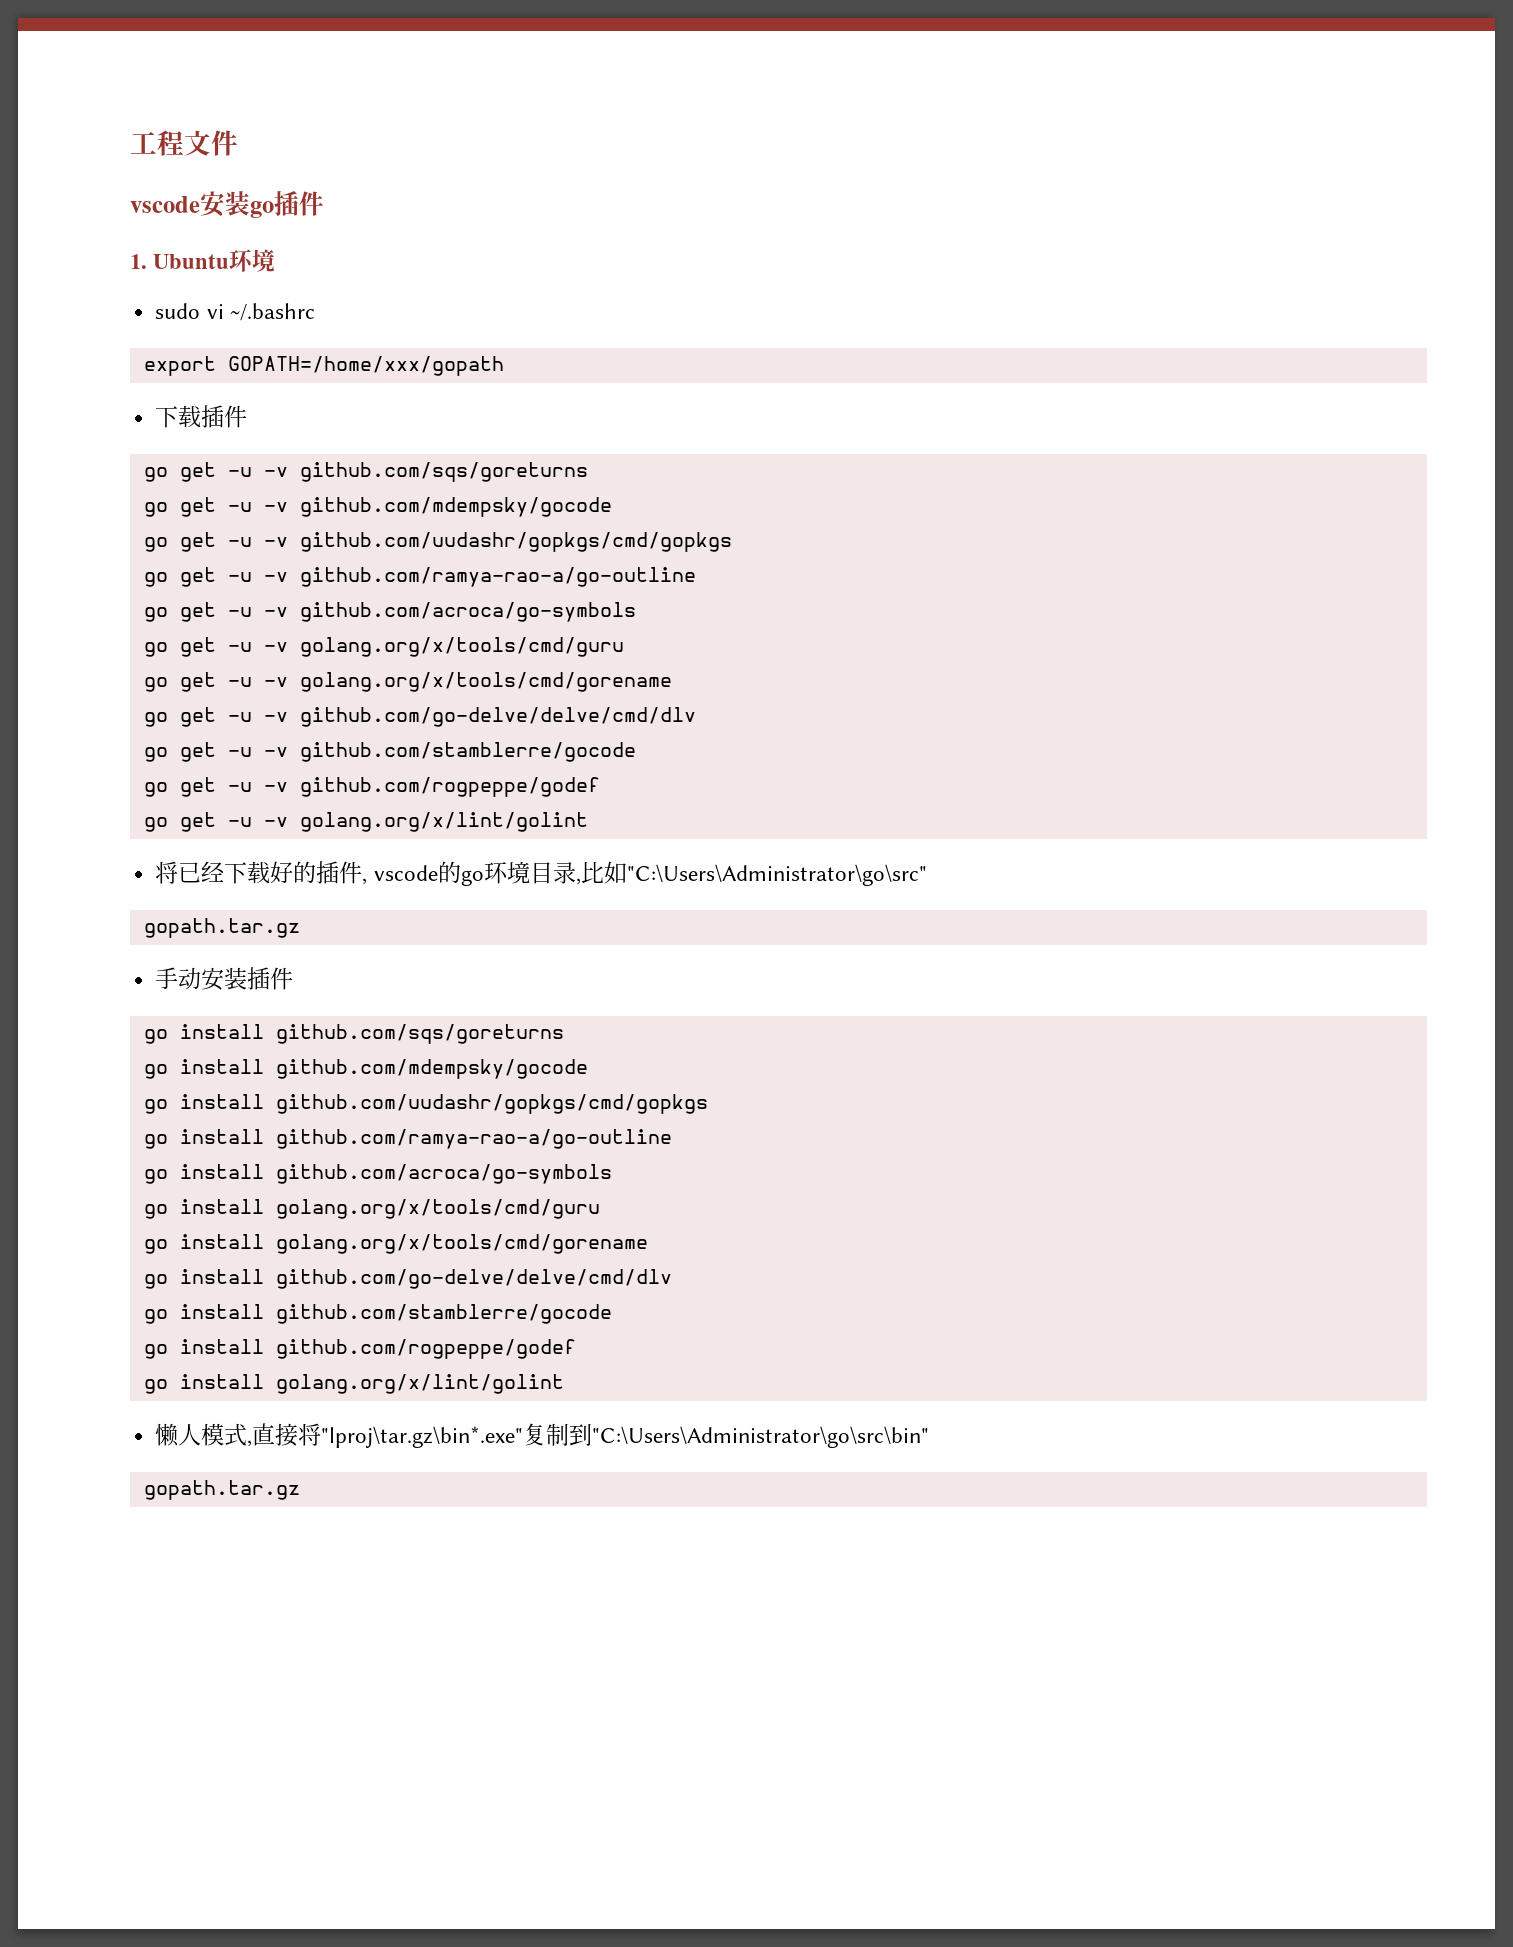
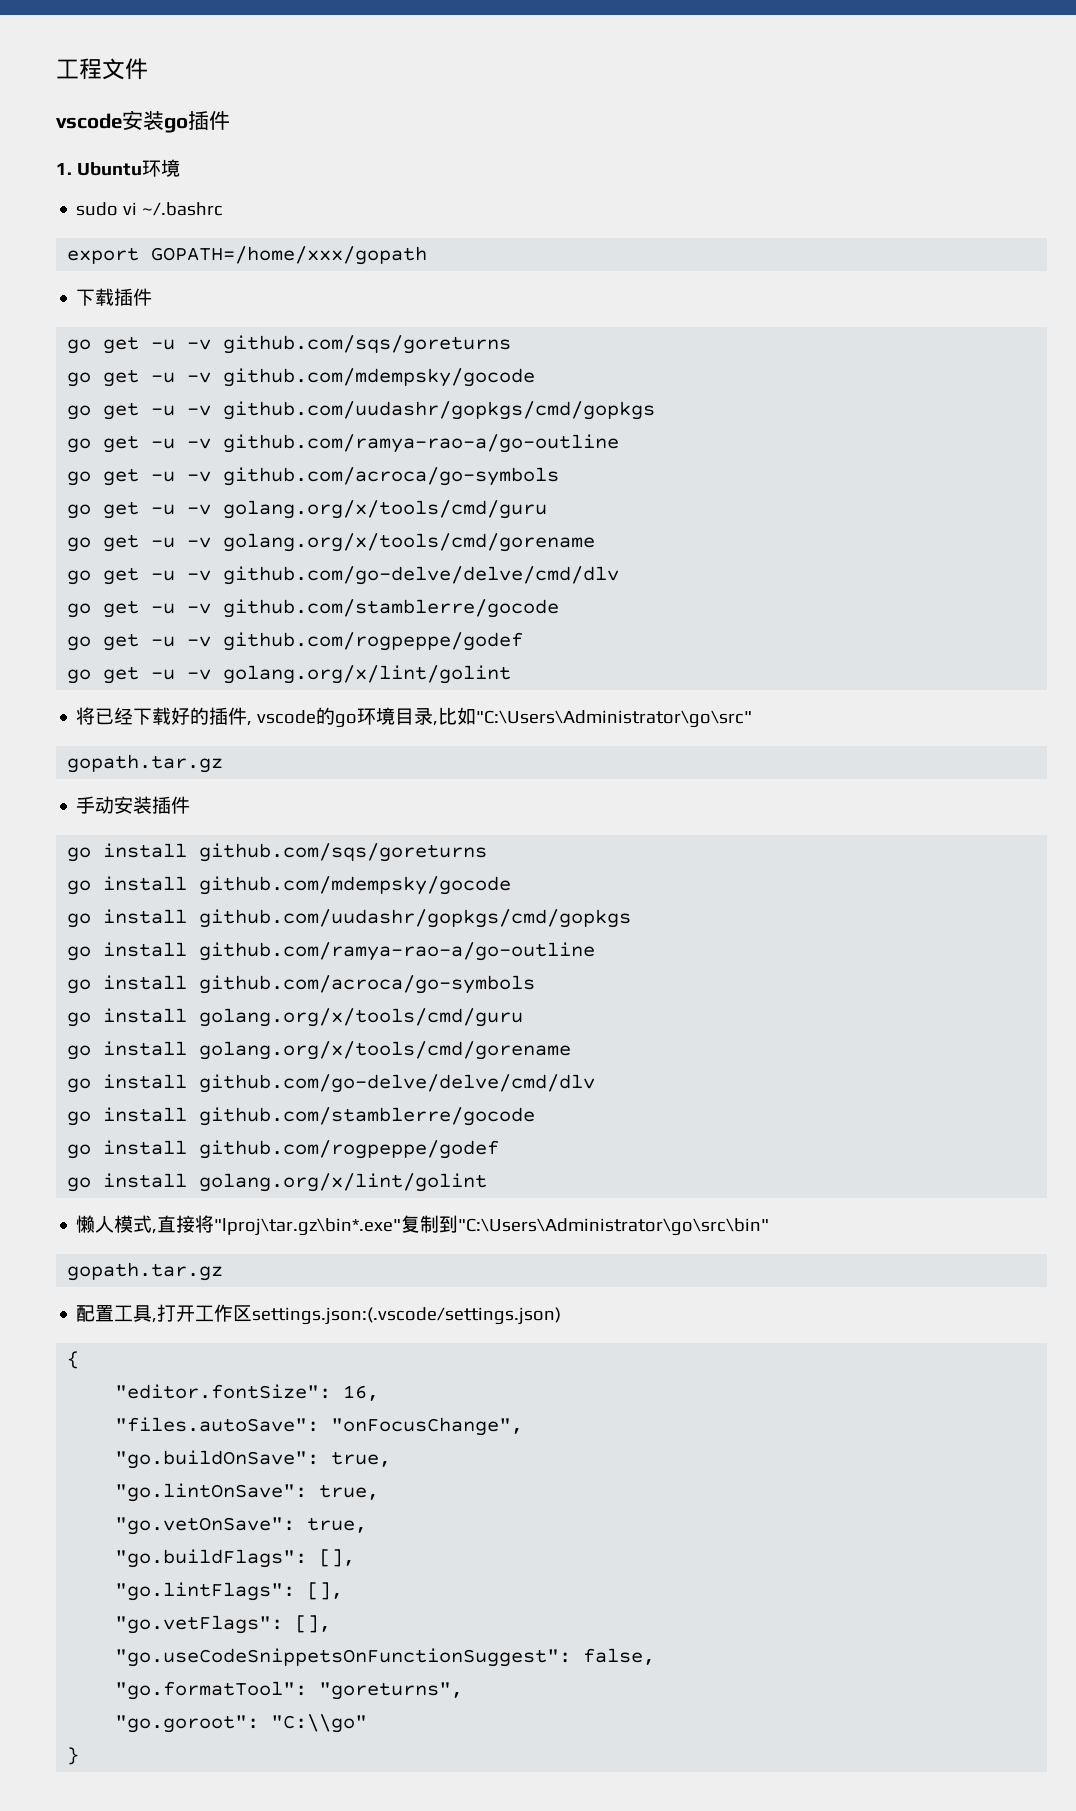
+ 配置工具,打开工作区settings.json:(.vscode/settings.json)
+ {
+ "editor.fontSize": 16,
+ "files.autoSave": "onFocusChange",
+ "go.buildOnSave": true,
+ "go.lintOnSave": true,
+ "go.vetOnSave": true,
+ "go.buildFlags": [],
+ "go.lintFlags": [],
+ "go.vetFlags": [],
+ "go.useCodeSnippetsOnFunctionSuggest": false,
+ "go.formatTool": "goreturns",
+ "go.goroot": "C:\\go"
+ }

